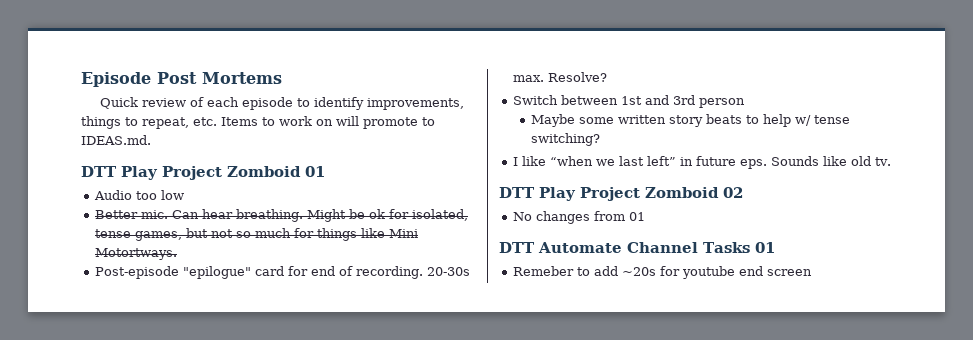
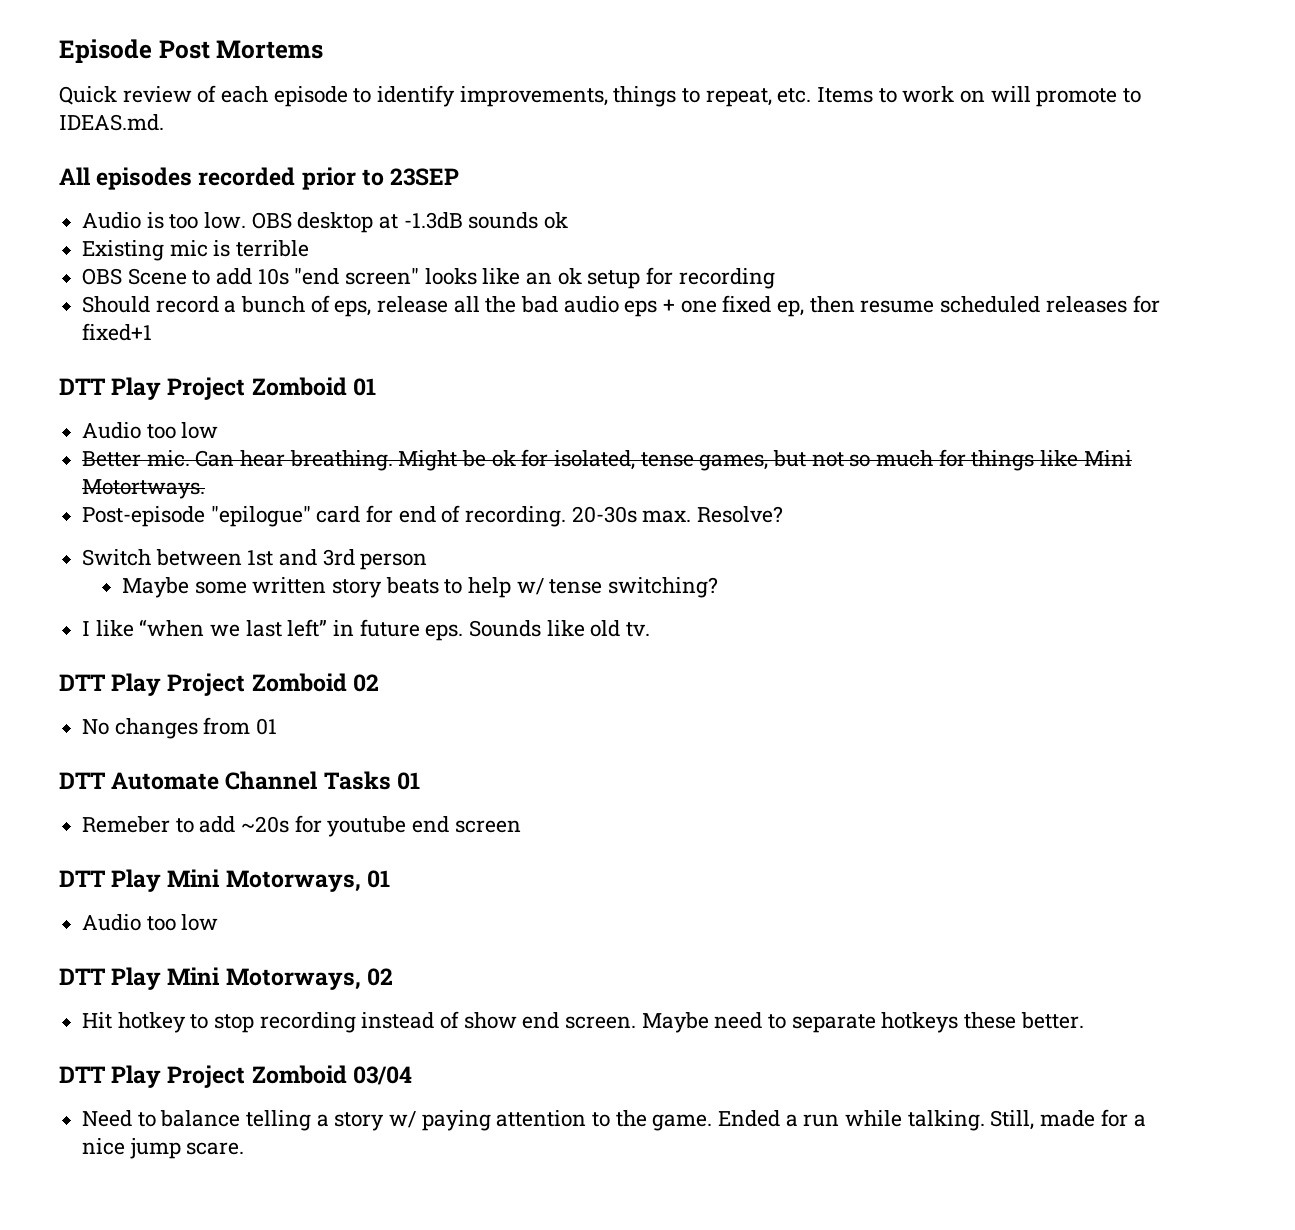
+ All episodes recorded prior to 23SEP
+ Audio is too low. OBS desktop at -1.3dB sounds ok
+ Existing mic is terrible
+ OBS Scene to add 10s "end screen" looks like an ok setup for recording
+ Should record a bunch of eps, release all the bad audio eps + one fixed ep, then resume scheduled releases for fixed+1
+ DTT Play Mini Motorways, 01
+ Audio too low
+ DTT Play Mini Motorways, 02
+ Hit hotkey to stop recording instead of show end screen. Maybe need to separate hotkeys these better.
+ DTT Play Project Zomboid 03/04
+ Need to balance telling a story w/ paying attention to the game. Ended a run while talking. Still, made for a nice jump scare.

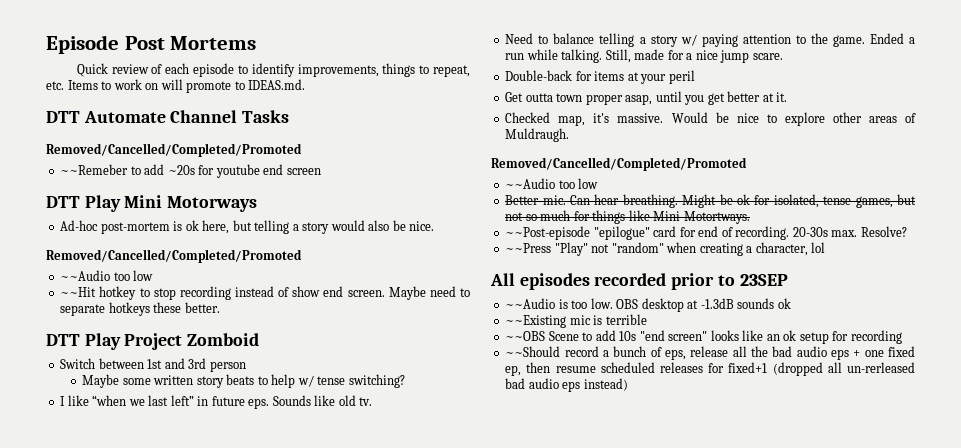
- All episodes recorded prior to 23SEP
- Audio is too low. OBS desktop at -1.3dB sounds ok
- Existing mic is terrible
- OBS Scene to add 10s "end screen" looks like an ok setup for recording
- Should record a bunch of eps, release all the bad audio eps + one fixed ep, then resume scheduled releases for fixed+1
- DTT Play Project Zomboid 01
- Audio too low
- Better mic. Can hear breathing. Might be ok for isolated, tense games, but not so much for things like Mini Motortways.
- Post-episode "epilogue" card for end of recording. 20-30s max. Resolve?
+ DTT Automate Channel Tasks
+ Removed/Cancelled/Completed/Promoted
+ ~~Remeber to add ~20s for youtube end screen
+ DTT Play Mini Motorways
+ Ad-hoc post-mortem is ok here, but telling a story would also be nice.
+ Removed/Cancelled/Completed/Promoted
+ ~~Audio too low
+ ~~Hit hotkey to stop recording instead of show end screen. Maybe need to separate hotkeys these better.
+ DTT Play Project Zomboid
- DTT Play Project Zomboid 02
- No changes from 01
- DTT Automate Channel Tasks 01
- Remeber to add ~20s for youtube end screen
- DTT Play Mini Motorways, 01
- Audio too low
- DTT Play Mini Motorways, 02
- Hit hotkey to stop recording instead of show end screen. Maybe need to separate hotkeys these better.
- DTT Play Project Zomboid 03/04
+ Double-back for items at your peril
+ Get outta town proper asap, until you get better at it.
+ Checked map, it's massive. Would be nice to explore other areas of Muldraugh.
+ Removed/Cancelled/Completed/Promoted
+ ~~Audio too low
+ Better mic. Can hear breathing. Might be ok for isolated, tense games, but not so much for things like Mini Motortways.
+ ~~Post-episode "epilogue" card for end of recording. 20-30s max. Resolve?
+ ~~Press "Play" not "random" when creating a character, lol
+ All episodes recorded prior to 23SEP
+ ~~Audio is too low. OBS desktop at -1.3dB sounds ok
+ ~~Existing mic is terrible
+ ~~OBS Scene to add 10s "end screen" looks like an ok setup for recording
+ ~~Should record a bunch of eps, release all the bad audio eps + one fixed ep, then resume scheduled releases for fixed+1 (dropped all un-rerleased bad audio eps instead)

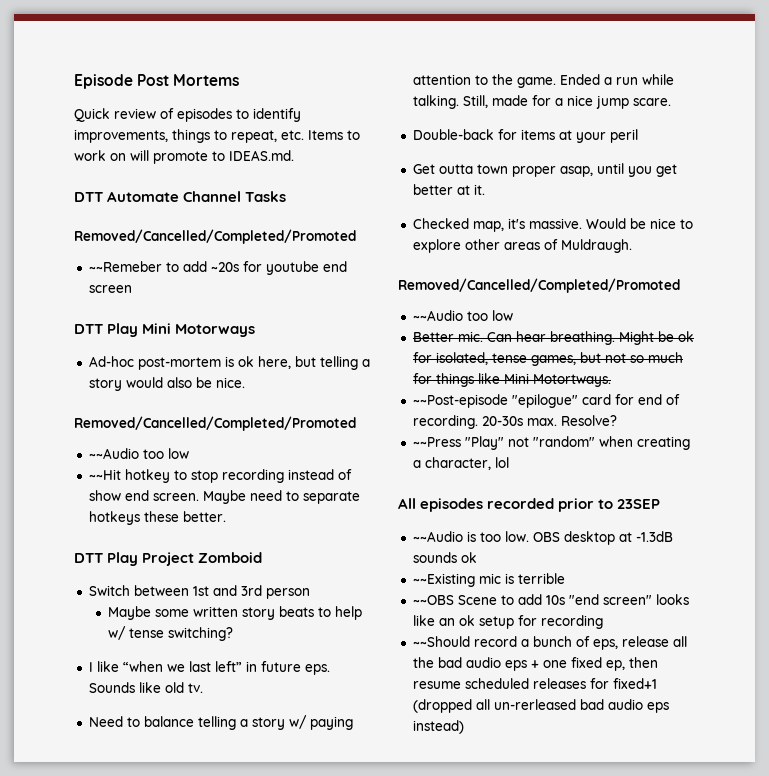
- Quick review of each episode to identify improvements, things to repeat, etc. Items to work on will promote to IDEAS.md.
+ Quick review of episodes to identify improvements, things to repeat, etc. Items to work on will promote to IDEAS.md.

